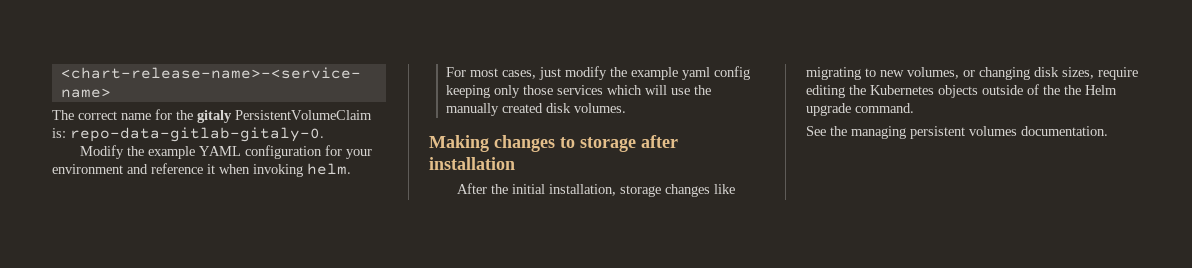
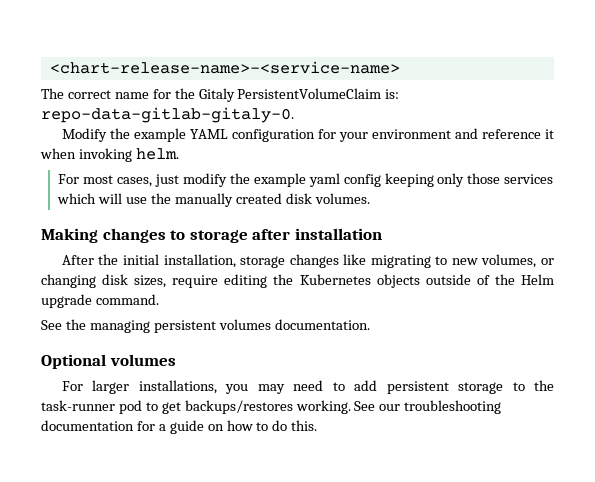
- The correct name for the gitaly PersistentVolumeClaim is: repo-data-gitlab-gitaly-0.
+ The correct name for the Gitaly PersistentVolumeClaim is: repo-data-gitlab-gitaly-0.
- After the initial installation, storage changes like migrating to new volumes, or changing disk sizes, require editing the Kubernetes objects outside of the the Helm upgrade command.
+ After the initial installation, storage changes like migrating to new volumes, or changing disk sizes, require editing the Kubernetes objects outside of the Helm upgrade command.
+ Optional volumes
+ For larger installations, you may need to add persistent storage to the task-runner pod to get backups/restores working. See our troubleshooting documentation for a guide on how to do this.

